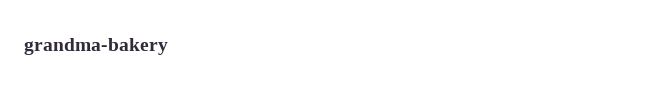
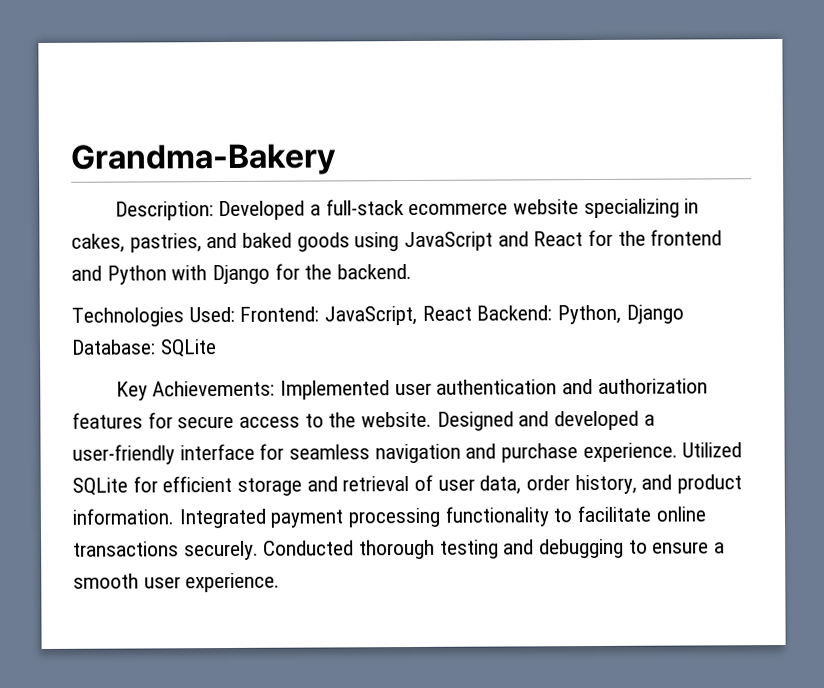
- grandma-bakery
+ Grandma-Bakery
+ Description: Developed a full-stack ecommerce website specializing in cakes, pastries, and baked goods using JavaScript and React for the frontend and Python with Django for the backend.
+ Technologies Used: Frontend: JavaScript, React Backend: Python, Django Database: SQLite
+ Key Achievements: Implemented user authentication and authorization features for secure access to the website. Designed and developed a user-friendly interface for seamless navigation and purchase experience. Utilized SQLite for efficient storage and retrieval of user data, order history, and product information. Integrated payment processing functionality to facilitate online transactions securely. Conducted thorough testing and debugging to ensure a smooth user experience.

